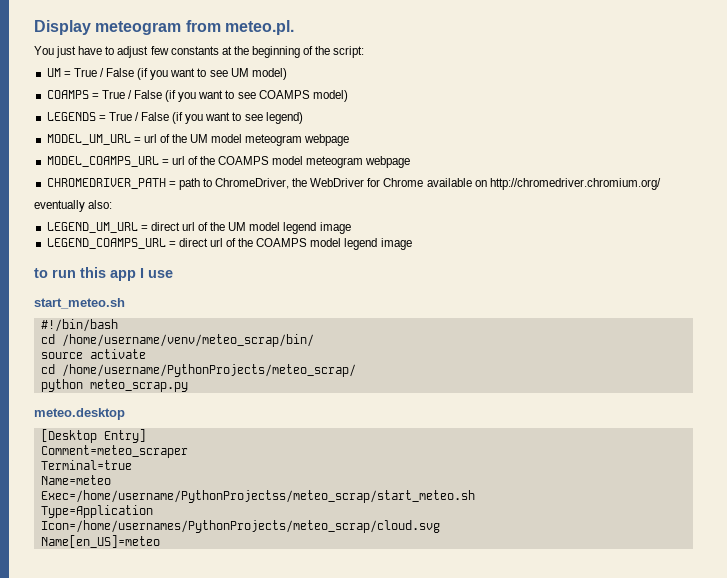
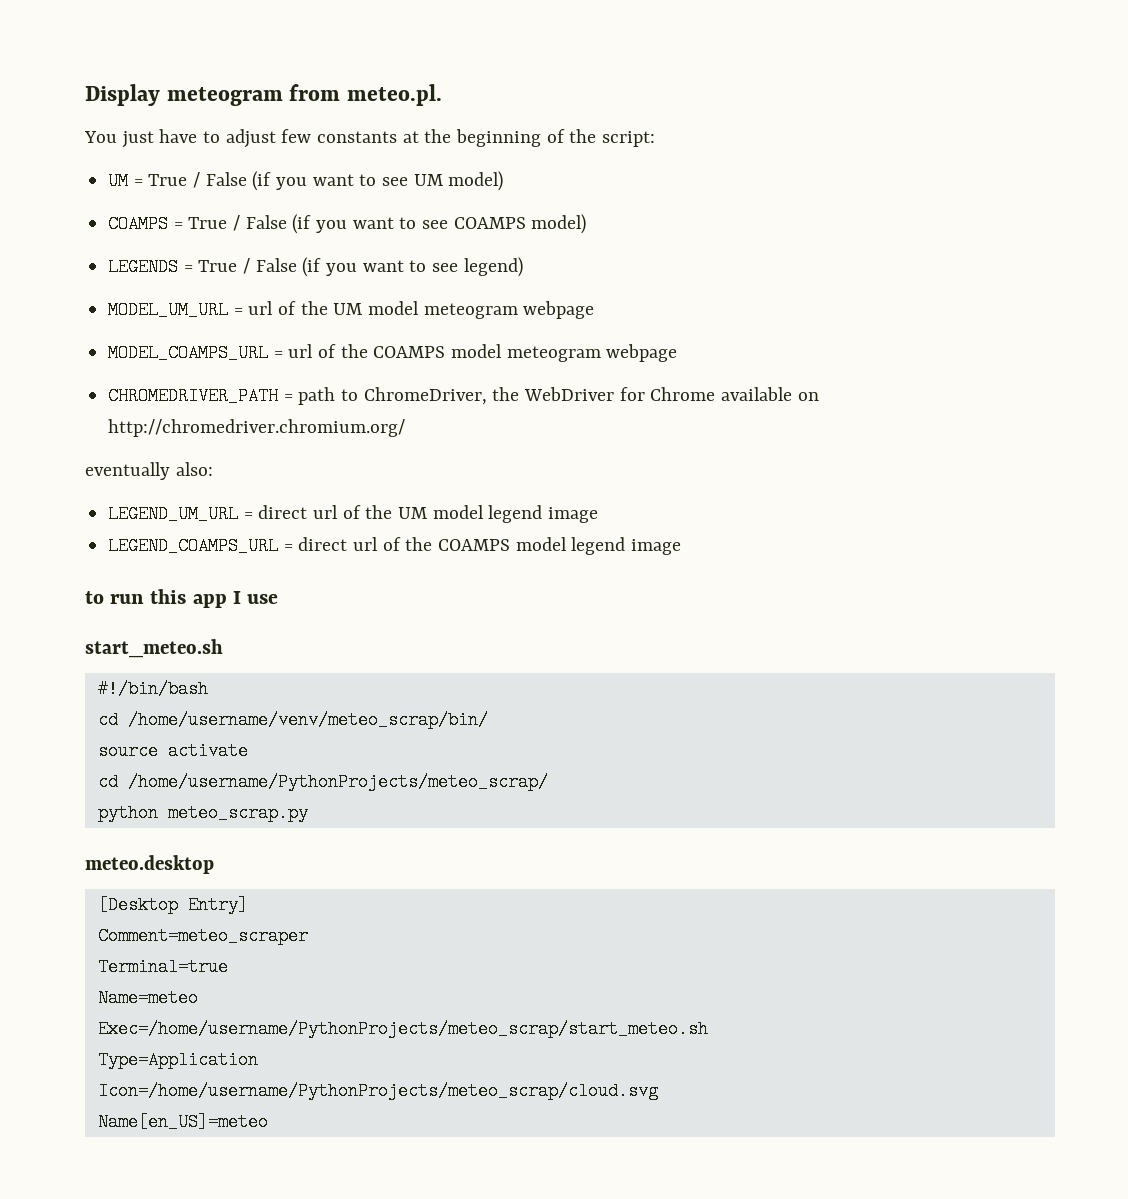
- Exec=/home/username/PythonProjectss/meteo_scrap/start_meteo.sh
+ Exec=/home/username/PythonProjects/meteo_scrap/start_meteo.sh
- Icon=/home/usernames/PythonProjects/meteo_scrap/cloud.svg
+ Icon=/home/username/PythonProjects/meteo_scrap/cloud.svg

